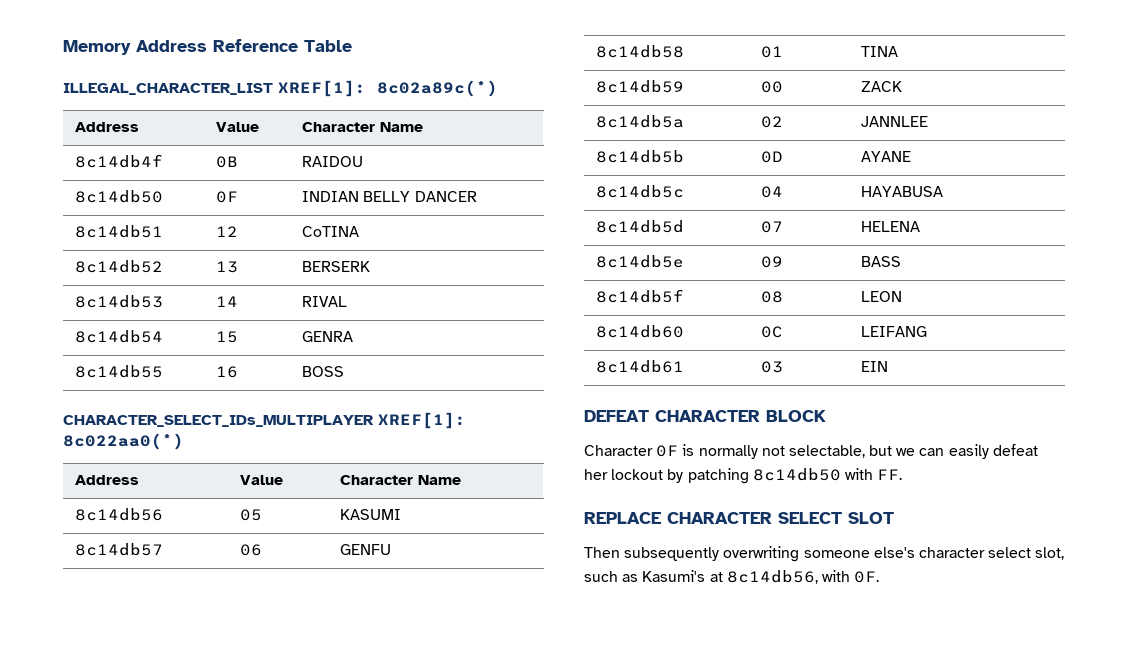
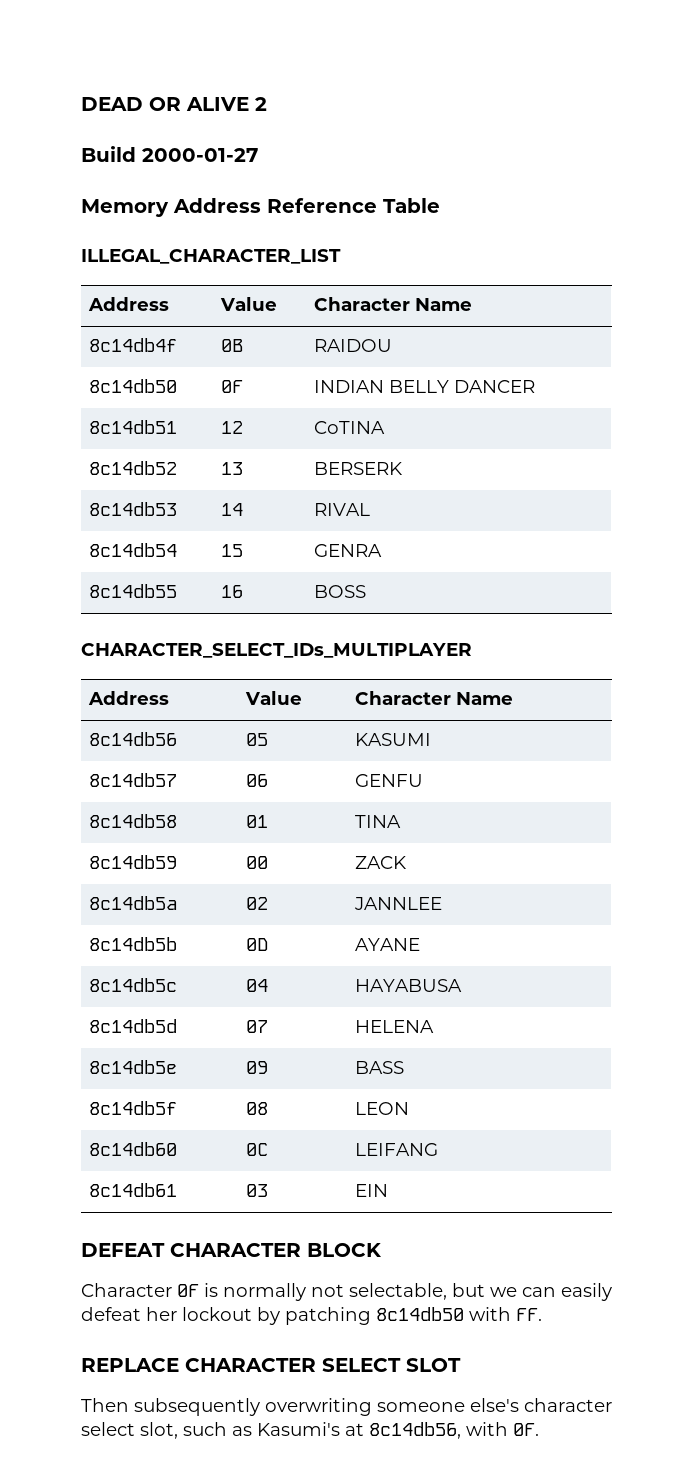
+ DEAD OR ALIVE 2
+ Build 2000-01-27
- ILLEGAL_CHARACTER_LIST XREF[1]: 8c02a89c(*)
+ ILLEGAL_CHARACTER_LIST
- CHARACTER_SELECT_IDs_MULTIPLAYER XREF[1]: 8c022aa0(*)
+ CHARACTER_SELECT_IDs_MULTIPLAYER

